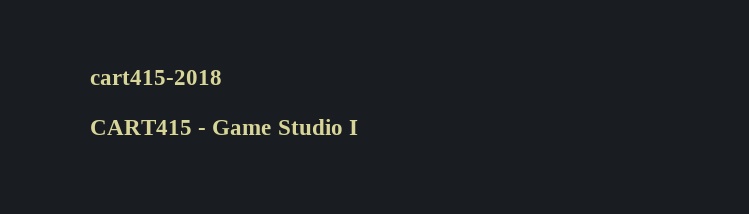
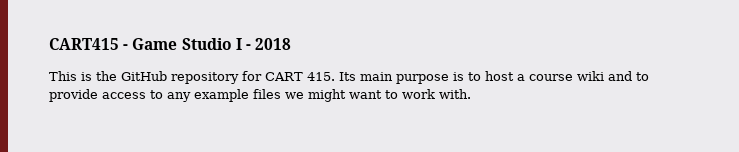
- cart415-2018
- CART415 - Game Studio I
+ CART415 - Game Studio I - 2018
+ This is the GitHub repository for CART 415. Its main purpose is to host a course wiki and to provide access to any example files we might want to work with.

